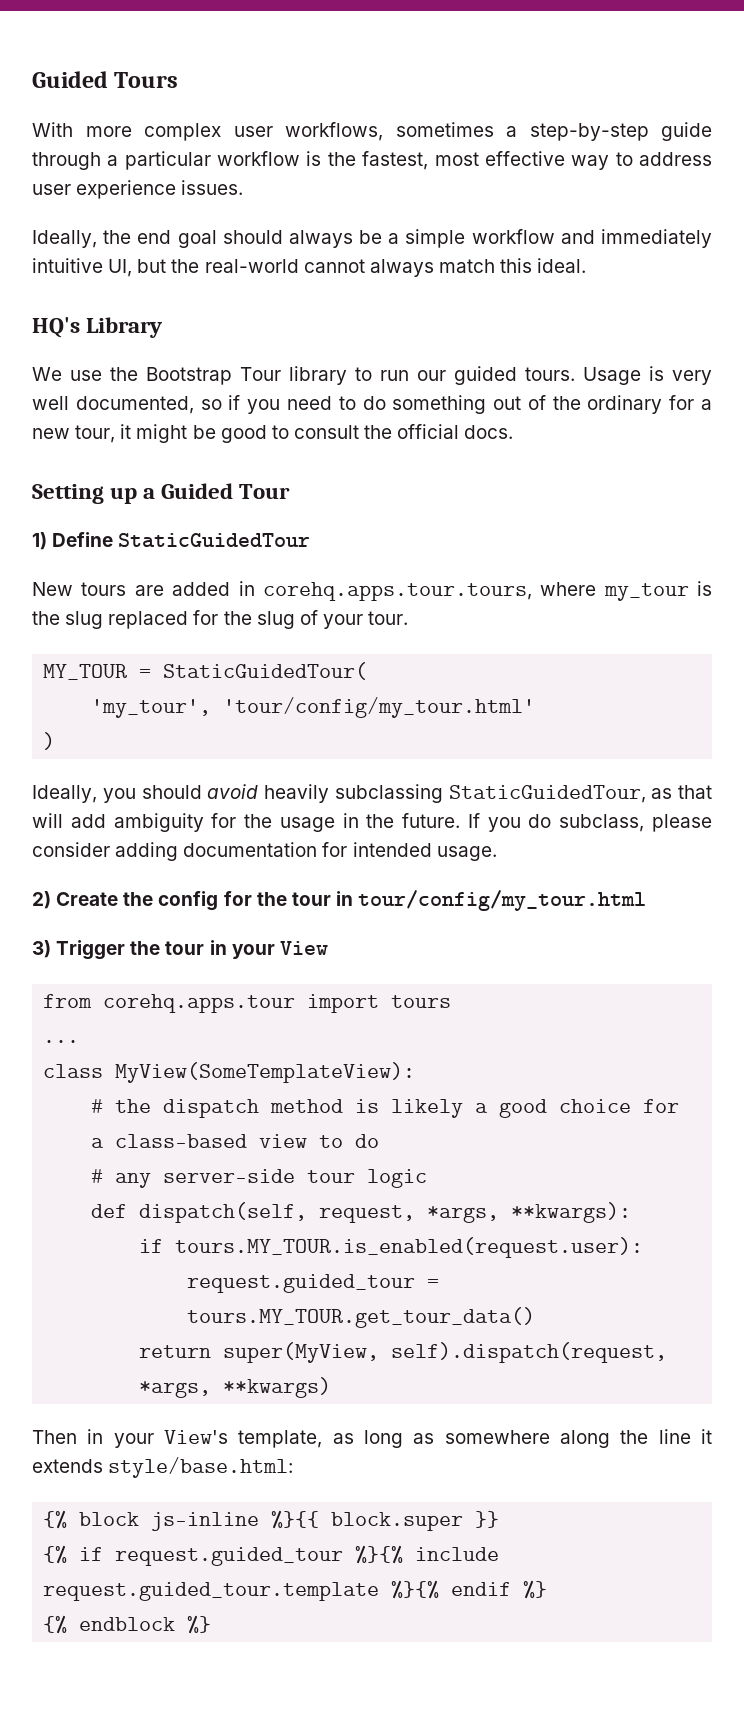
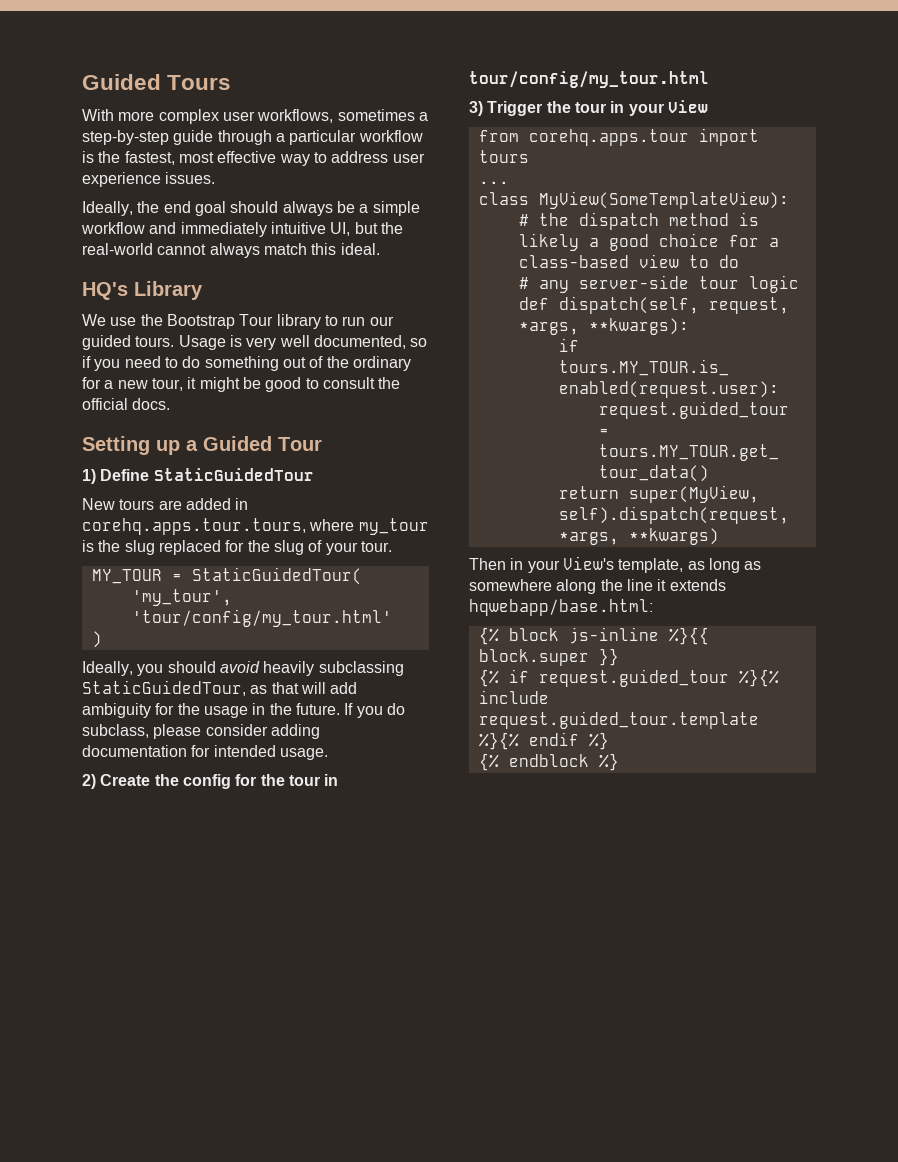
- Then in your View's template, as long as somewhere along the line it extends style/base.html:
+ Then in your View's template, as long as somewhere along the line it extends hqwebapp/base.html:

